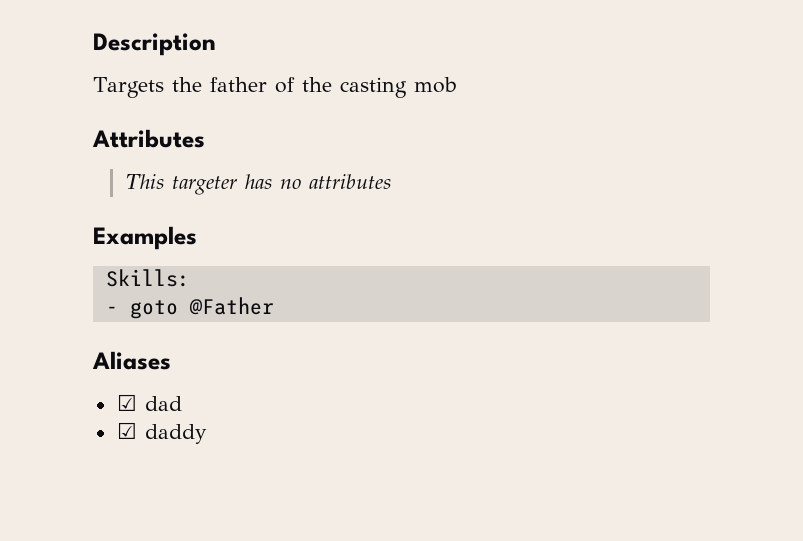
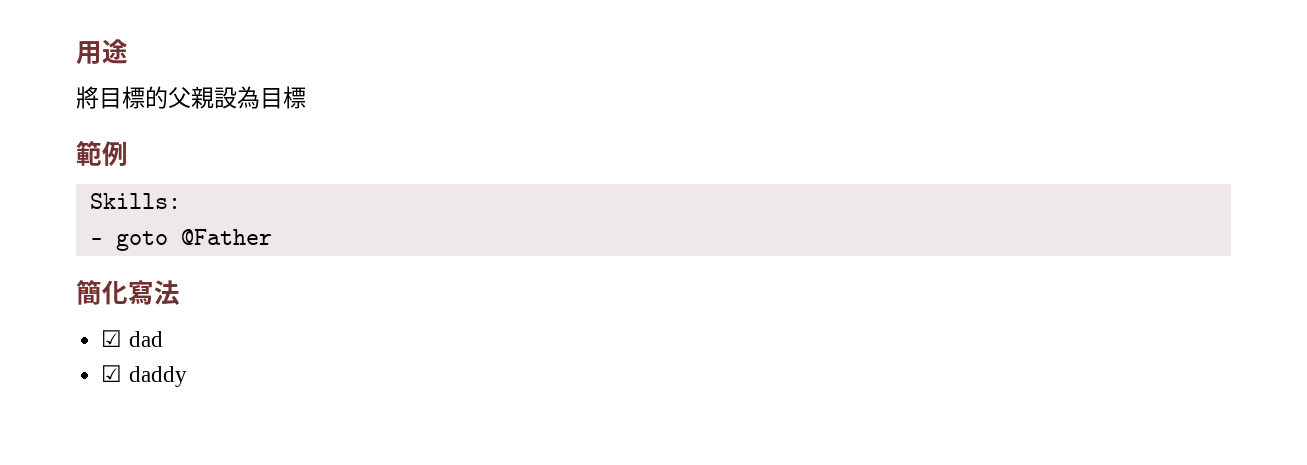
- Description
- Targets the father of the casting mob
- Attributes
- This targeter has no attributes
- Examples
+ 用途
+ 將目標的父親設為目標
+ 範例
- Aliases
+ 簡化寫法

